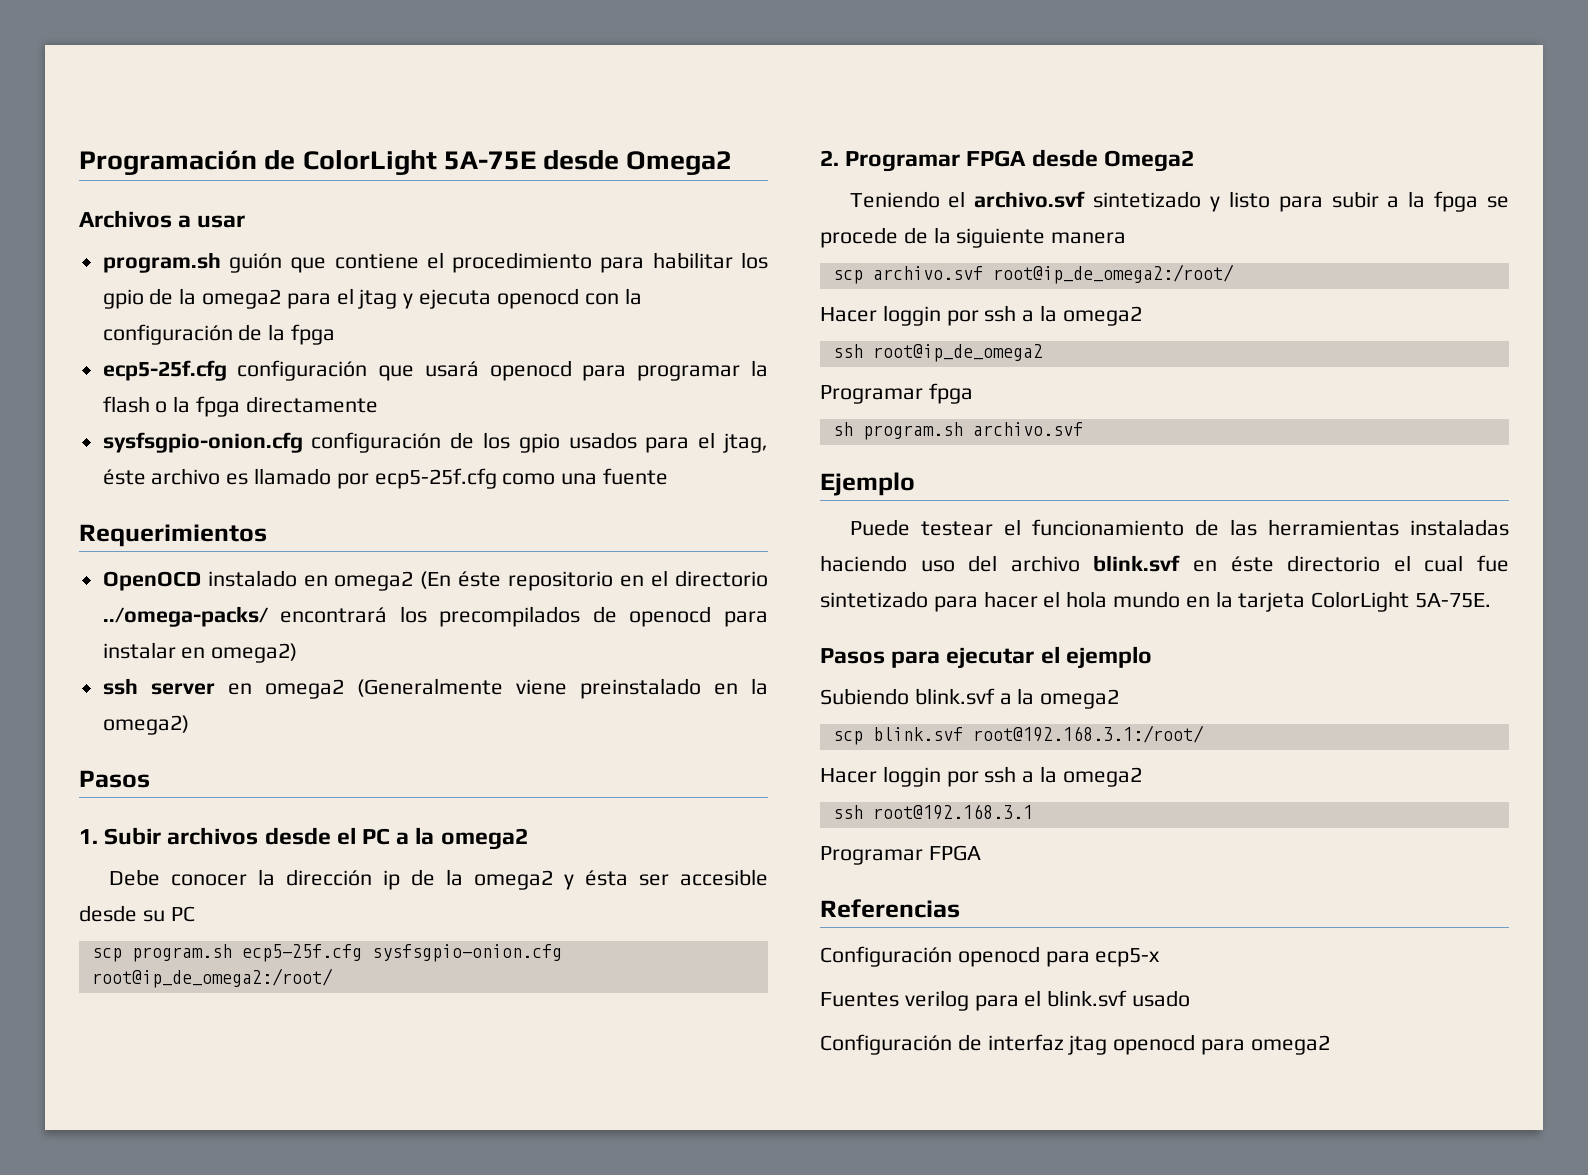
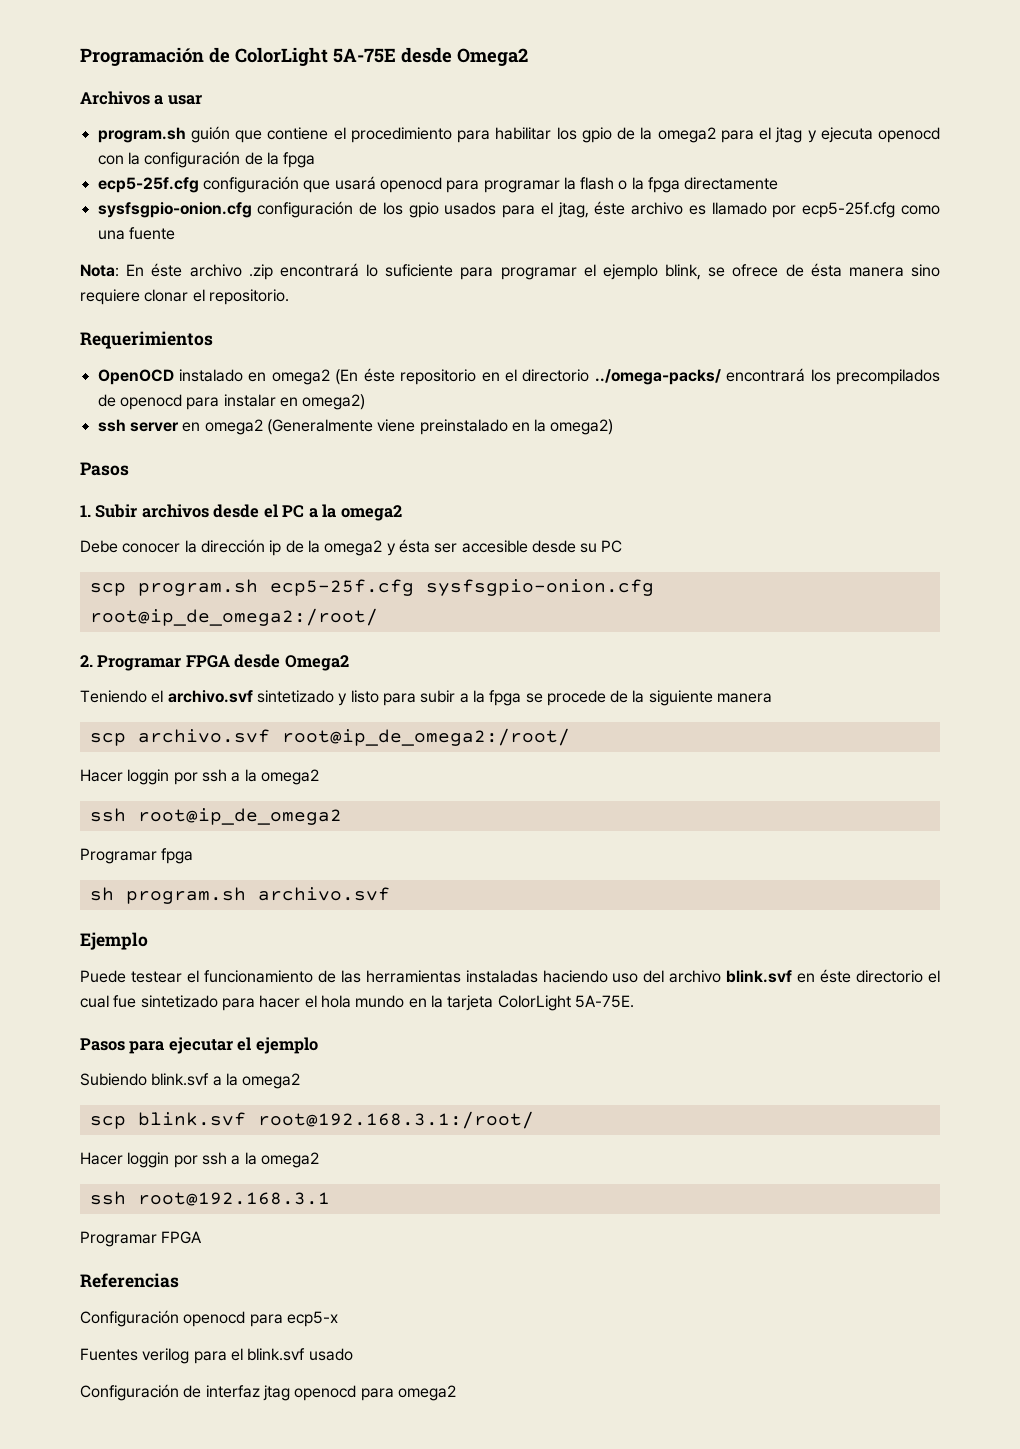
+ Nota: En éste archivo .zip encontrará lo suficiente para programar el ejemplo blink, se ofrece de ésta manera sino requiere clonar el repositorio.

